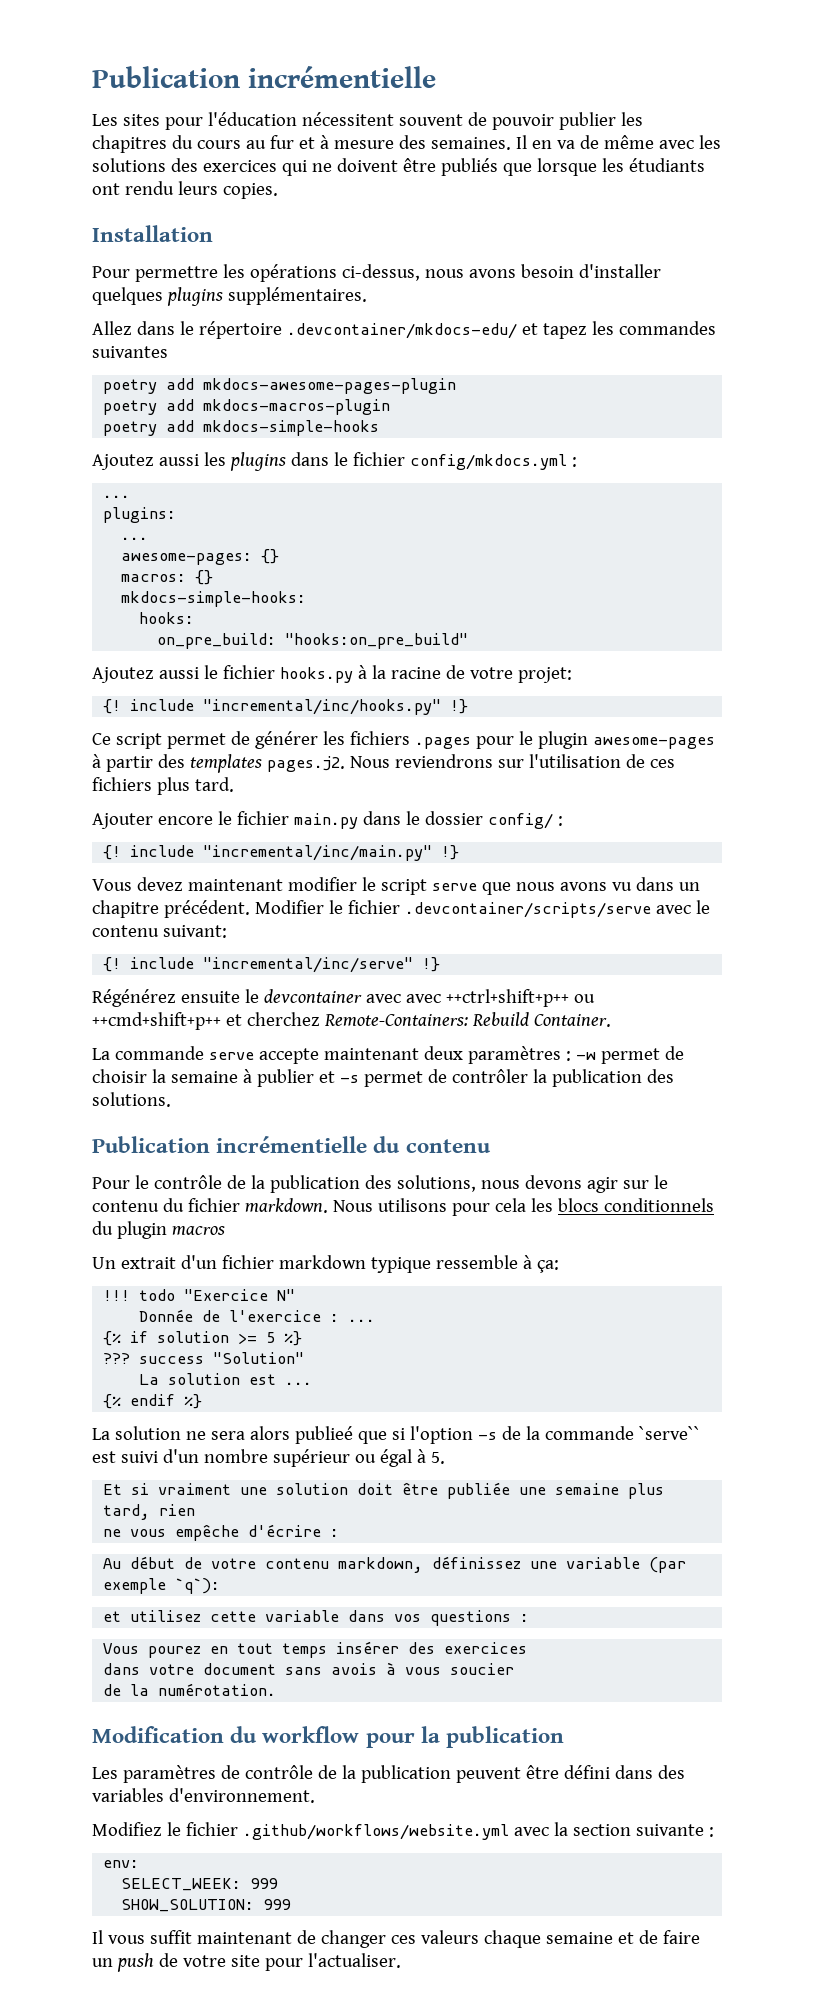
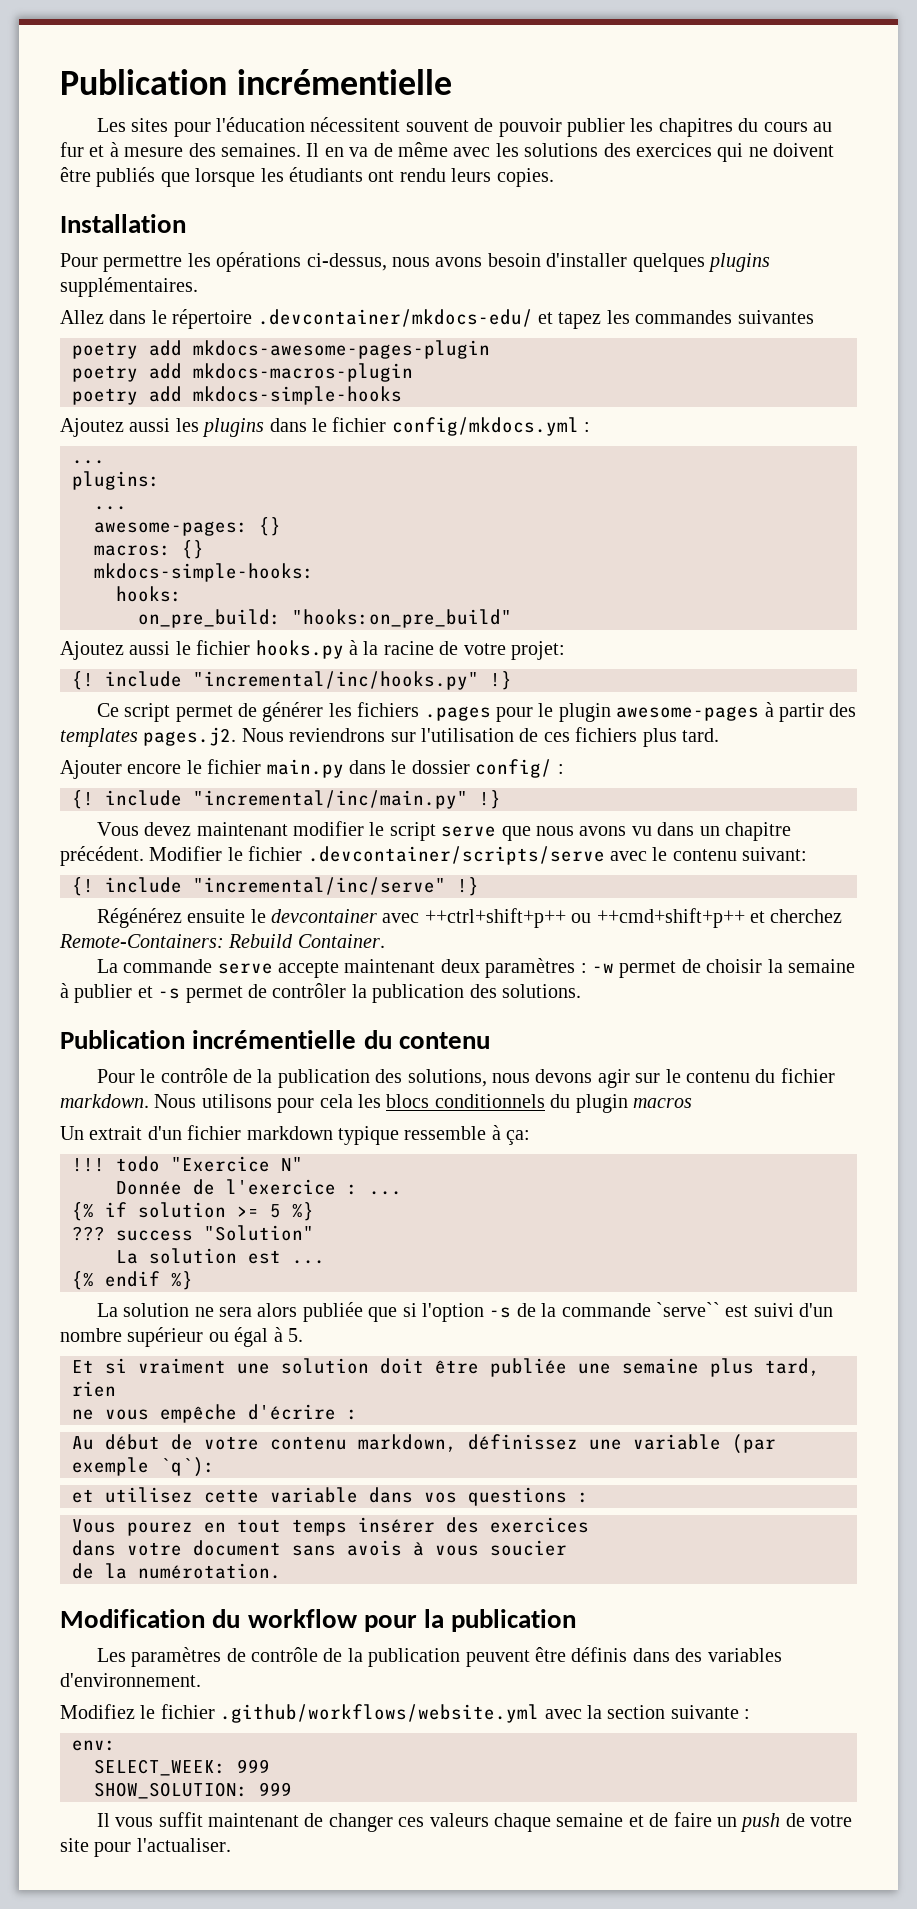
- Régénérez ensuite le devcontainer avec avec ++ctrl+shift+p++ ou ++cmd+shift+p++ et cherchez Remote-Containers: Rebuild Container.
+ Régénérez ensuite le devcontainer avec ++ctrl+shift+p++ ou ++cmd+shift+p++ et cherchez Remote-Containers: Rebuild Container.
- La solution ne sera alors publieé que si l'option -s de la commande `serve`` est suivi d'un nombre supérieur ou égal à 5.
+ La solution ne sera alors publiée que si l'option -s de la commande `serve`` est suivi d'un nombre supérieur ou égal à 5.
- Les paramètres de contrôle de la publication peuvent être défini dans des variables d'environnement.
+ Les paramètres de contrôle de la publication peuvent être définis dans des variables d'environnement.

